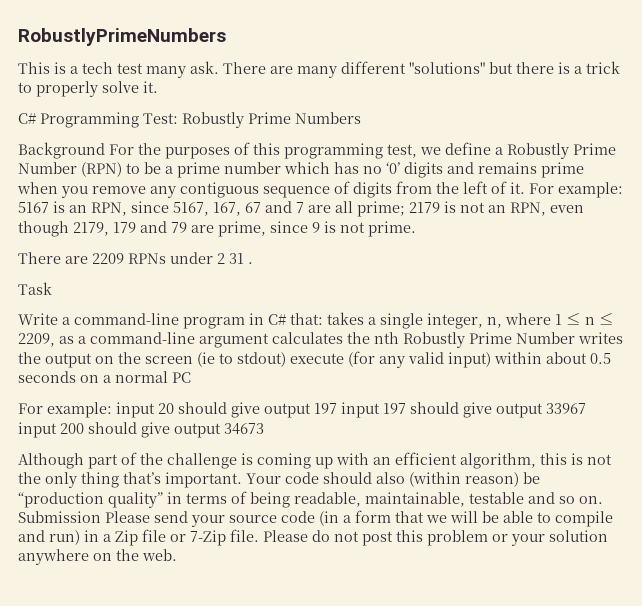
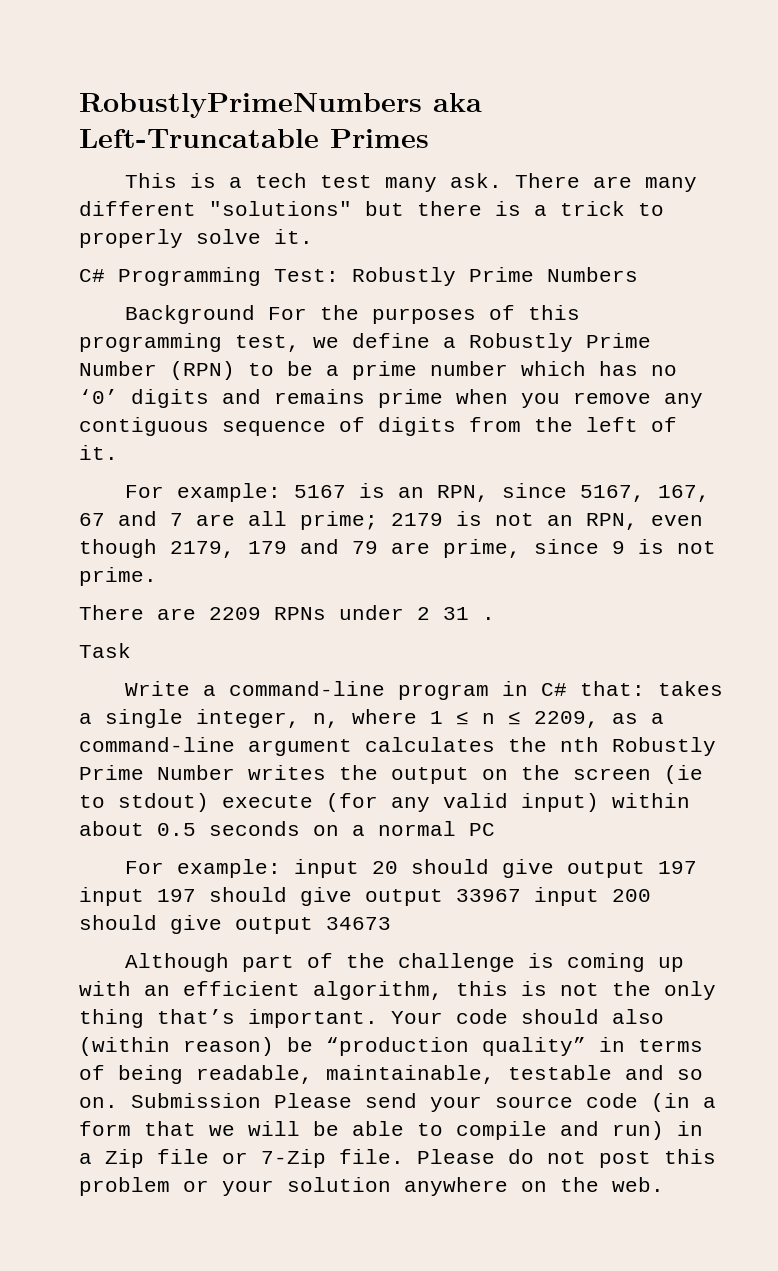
- RobustlyPrimeNumbers
+ RobustlyPrimeNumbers aka Left-Truncatable Primes
- Background For the purposes of this programming test, we define a Robustly Prime Number (RPN) to be a prime number which has no ‘0’ digits and remains prime when you remove any contiguous sequence of digits from the left of it. For example:
+ Background For the purposes of this programming test, we define a Robustly Prime Number (RPN) to be a prime number which has no ‘0’ digits and remains prime when you remove any contiguous sequence of digits from the left of it.
+ For example:

